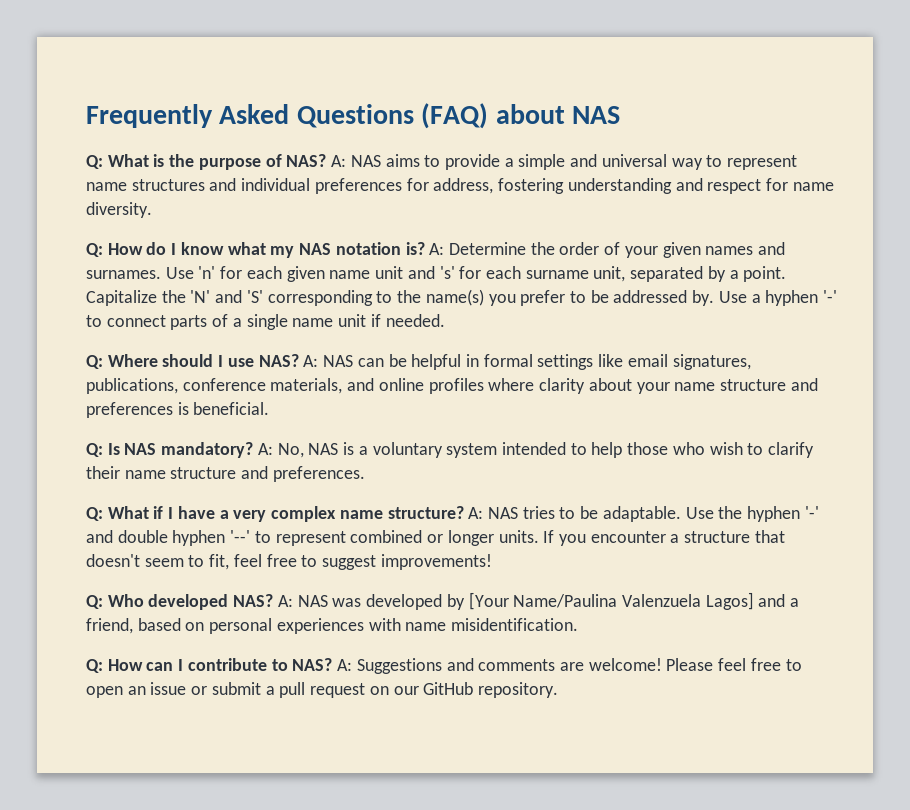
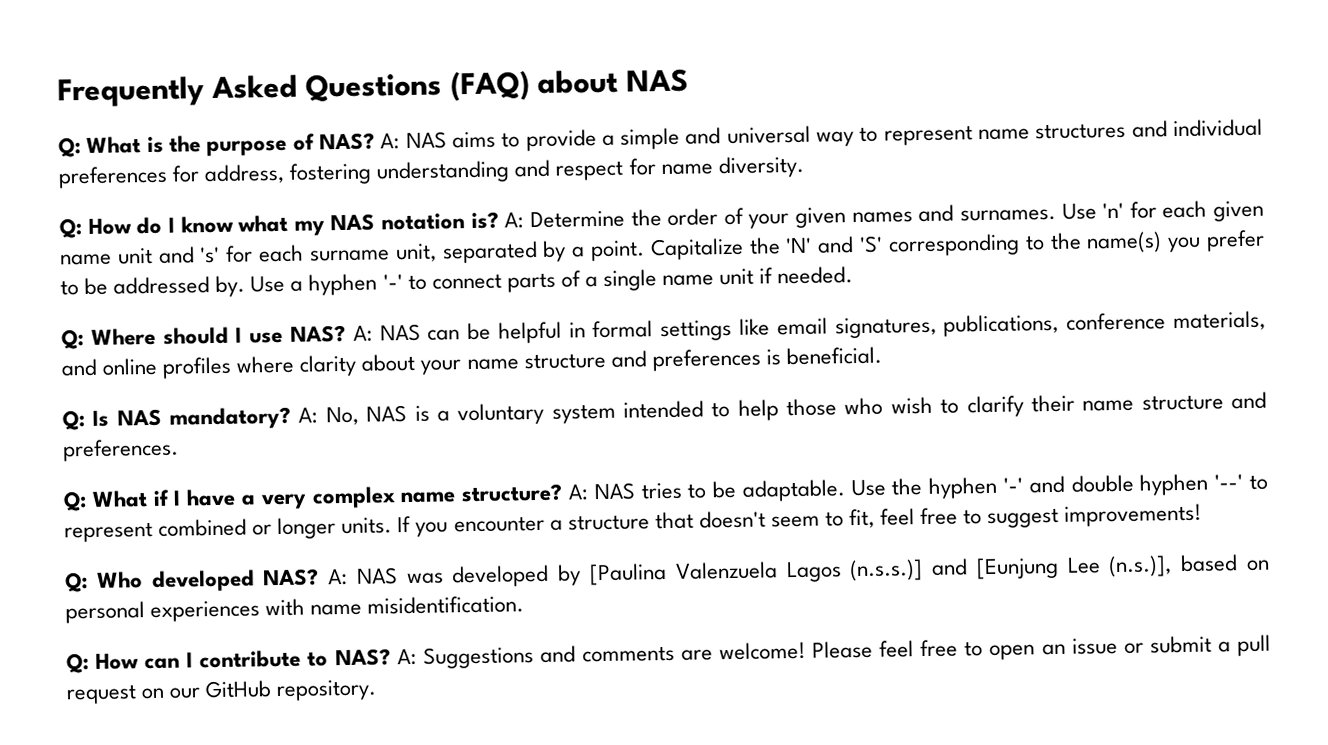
- A: NAS was developed by [Your Name/Paulina Valenzuela Lagos] and a friend, based on personal experiences with name misidentification.
+ A: NAS was developed by [Paulina Valenzuela Lagos (n.s.s.)] and [Eunjung Lee (n.s.)], based on personal experiences with name misidentification.

